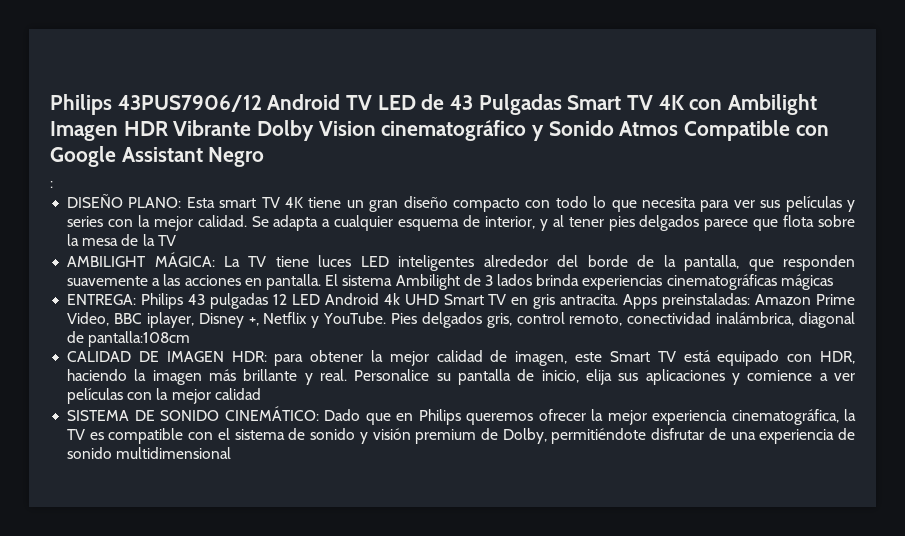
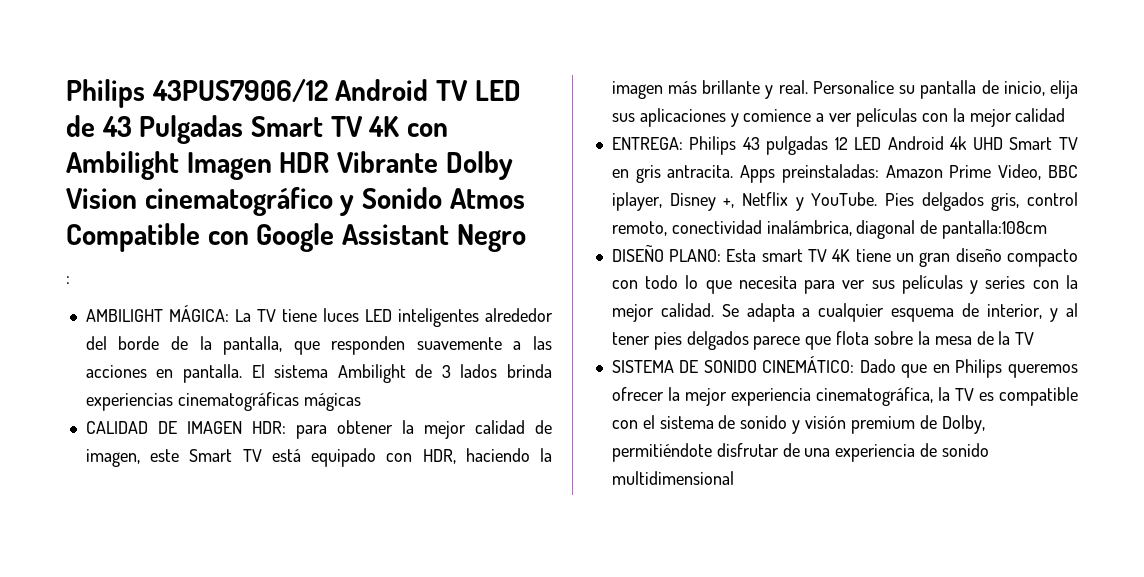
+ AMBILIGHT MÁGICA: La TV tiene luces LED inteligentes alrededor del borde de la pantalla, que responden suavemente a las acciones en pantalla. El sistema Ambilight de 3 lados brinda experiencias cinematográficas mágicas
+ CALIDAD DE IMAGEN HDR: para obtener la mejor calidad de imagen, este Smart TV está equipado con HDR, haciendo la imagen más brillante y real. Personalice su pantalla de inicio, elija sus aplicaciones y comience a ver películas con la mejor calidad
+ ENTREGA: Philips 43 pulgadas 12 LED Android 4k UHD Smart TV en gris antracita. Apps preinstaladas: Amazon Prime Video, BBC iplayer, Disney +, Netflix y YouTube. Pies delgados gris, control remoto, conectividad inalámbrica, diagonal de pantalla:108cm
- AMBILIGHT MÁGICA: La TV tiene luces LED inteligentes alrededor del borde de la pantalla, que responden suavemente a las acciones en pantalla. El sistema Ambilight de 3 lados brinda experiencias cinematográficas mágicas
- ENTREGA: Philips 43 pulgadas 12 LED Android 4k UHD Smart TV en gris antracita. Apps preinstaladas: Amazon Prime Video, BBC iplayer, Disney +, Netflix y YouTube. Pies delgados gris, control remoto, conectividad inalámbrica, diagonal de pantalla:108cm
- CALIDAD DE IMAGEN HDR: para obtener la mejor calidad de imagen, este Smart TV está equipado con HDR, haciendo la imagen más brillante y real. Personalice su pantalla de inicio, elija sus aplicaciones y comience a ver películas con la mejor calidad

